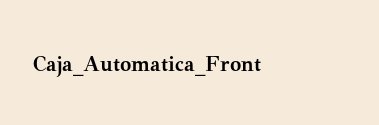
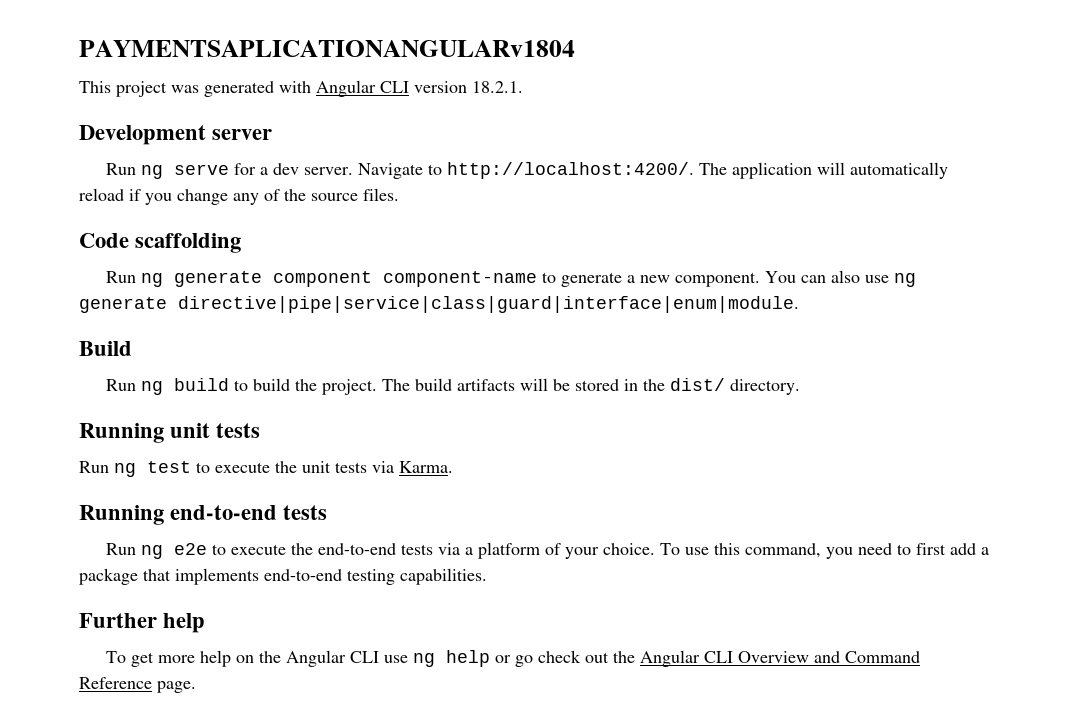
- Caja_Automatica_Front
+ PAYMENTSAPLICATIONANGULARv1804
+ This project was generated with Angular CLI version 18.2.1.
+ Development server
+ Run ng serve for a dev server. Navigate to http://localhost:4200/. The application will automatically reload if you change any of the source files.
+ Code scaffolding
+ Run ng generate component component-name to generate a new component. You can also use ng generate directive|pipe|service|class|guard|interface|enum|module.
+ Build
+ Run ng build to build the project. The build artifacts will be stored in the dist/ directory.
+ Running unit tests
+ Run ng test to execute the unit tests via Karma.
+ Running end-to-end tests
+ Run ng e2e to execute the end-to-end tests via a platform of your choice. To use this command, you need to first add a package that implements end-to-end testing capabilities.
+ Further help
+ To get more help on the Angular CLI use ng help or go check out the Angular CLI Overview and Command Reference page.

